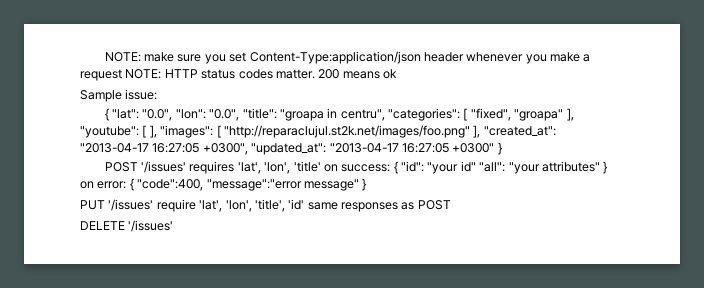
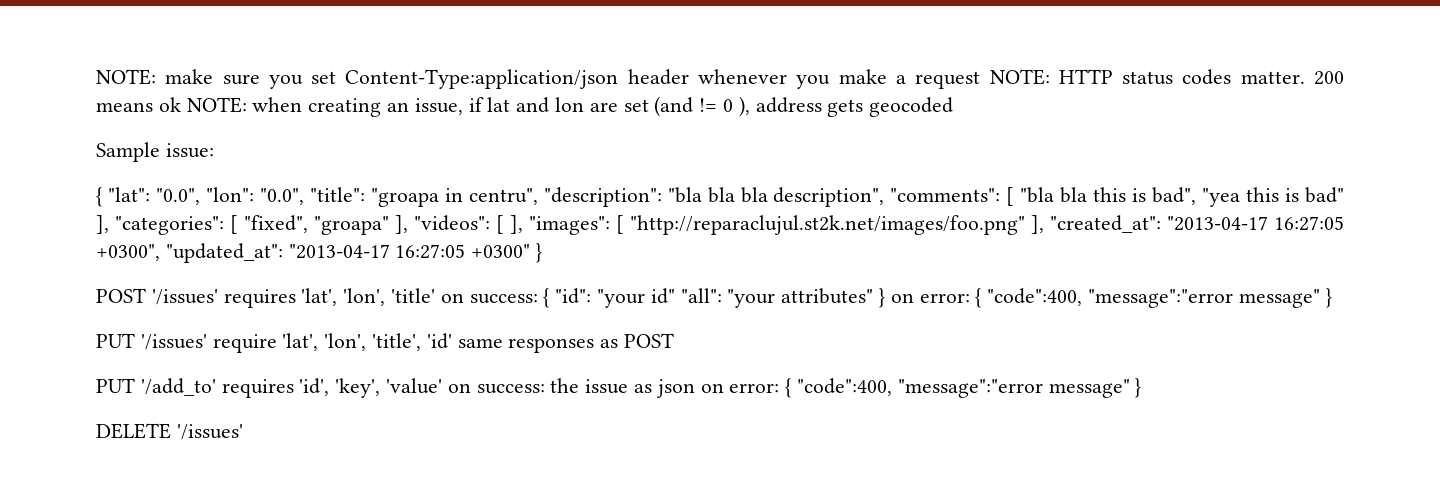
- 200 means ok
+ 200 means ok NOTE: when creating an issue, if lat and lon are set (and != 0 ), address gets geocoded
- { "lat": "0.0", "lon": "0.0", "title": "groapa in centru", "categories": [ "fixed", "groapa" ], "youtube": [ ], "images": [ "http://reparaclujul.st2k.net/images/foo.png" ], "created_at": "2013-04-17 16:27:05 +0300", "updated_at": "2013-04-17 16:27:05 +0300" }
+ { "lat": "0.0", "lon": "0.0", "title": "groapa in centru", "description": "bla bla bla description", "comments": [ "bla bla this is bad", "yea this is bad" ], "categories": [ "fixed", "groapa" ], "videos": [ ], "images": [ "http://reparaclujul.st2k.net/images/foo.png" ], "created_at": "2013-04-17 16:27:05 +0300", "updated_at": "2013-04-17 16:27:05 +0300" }
+ PUT '/add_to' requires 'id', 'key', 'value' on success: the issue as json on error: { "code":400, "message":"error message" }

